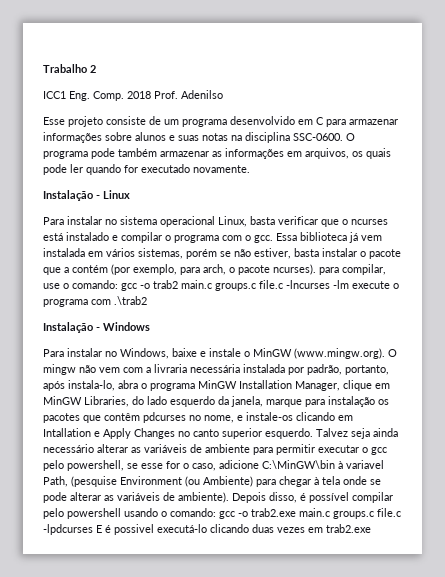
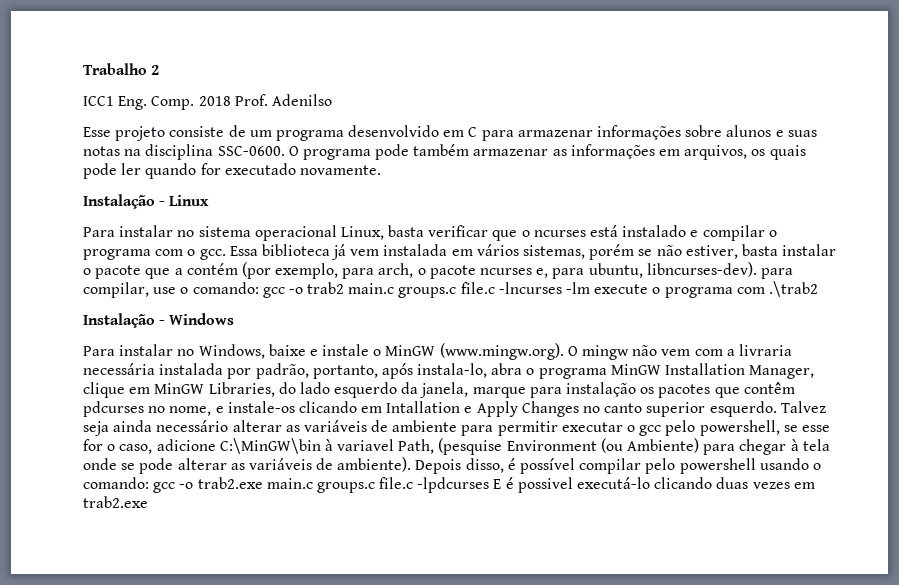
- Essa biblioteca já vem instalada em vários sistemas, porém se não estiver, basta instalar o pacote que a contém (por exemplo, para arch, o pacote ncurses). para compilar, use o comando: gcc -o trab2 main.c groups.c file.c -lncurses -lm execute o programa com .\trab2
+ Essa biblioteca já vem instalada em vários sistemas, porém se não estiver, basta instalar o pacote que a contém (por exemplo, para arch, o pacote ncurses e, para ubuntu, libncurses-dev). para compilar, use o comando: gcc -o trab2 main.c groups.c file.c -lncurses -lm execute o programa com .\trab2

